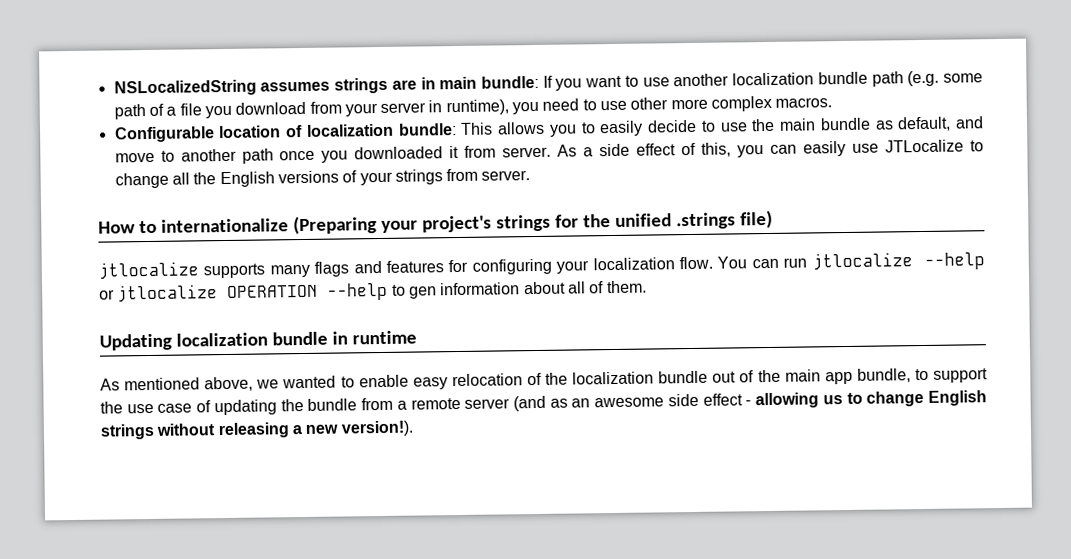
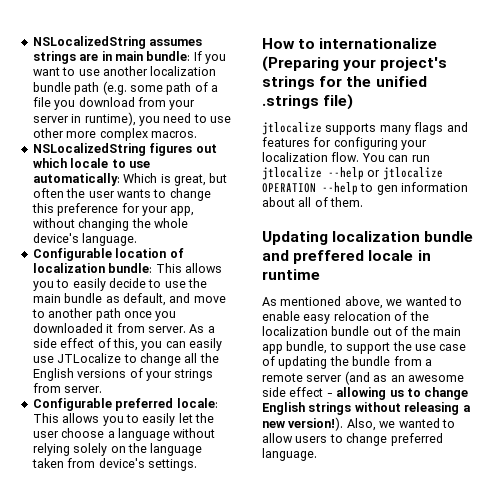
+ NSLocalizedString figures out which locale to use automatically: Which is great, but often the user wants to change this preference for your app, without changing the whole device's language.
+ Configurable preferred locale: This allows you to easily let the user choose a language without relying solely on the language taken from device's settings.
- Updating localization bundle in runtime
+ Updating localization bundle and preffered locale in runtime
+ Also, we wanted to allow users to change preferred language.

